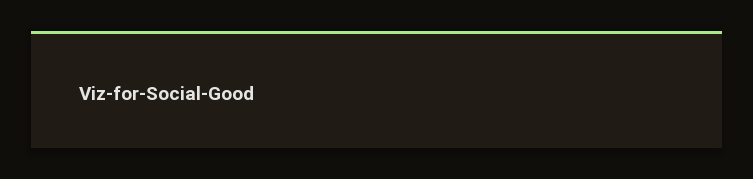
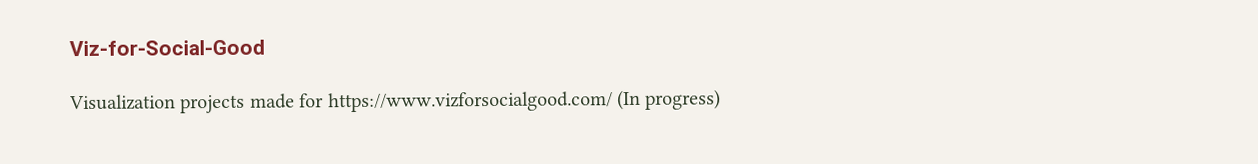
+ Visualization projects made for https://www.vizforsocialgood.com/ (In progress)

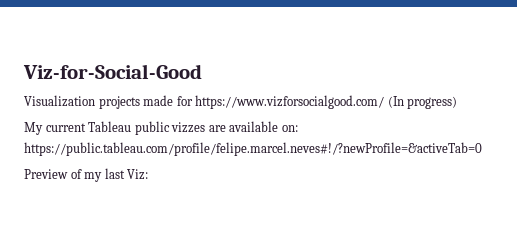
+ My current Tableau public vizzes are available on: https://public.tableau.com/profile/felipe.marcel.neves#!/?newProfile=&activeTab=0
+ Preview of my last Viz:

